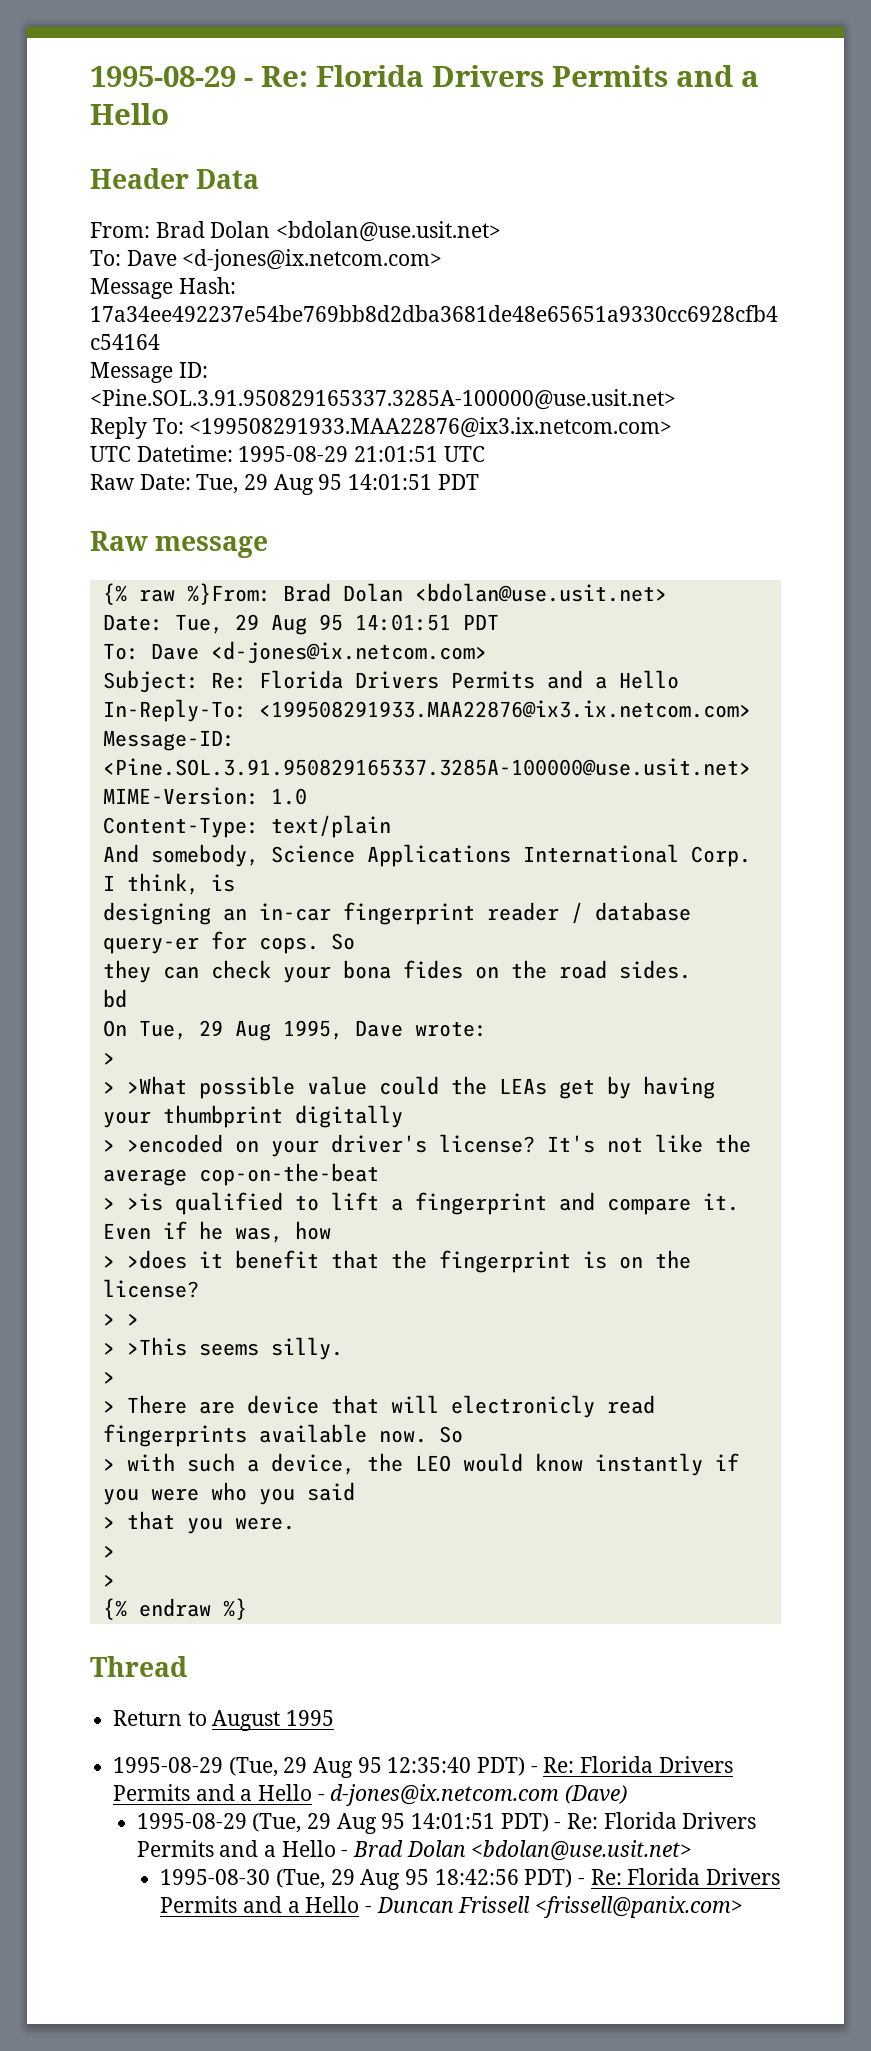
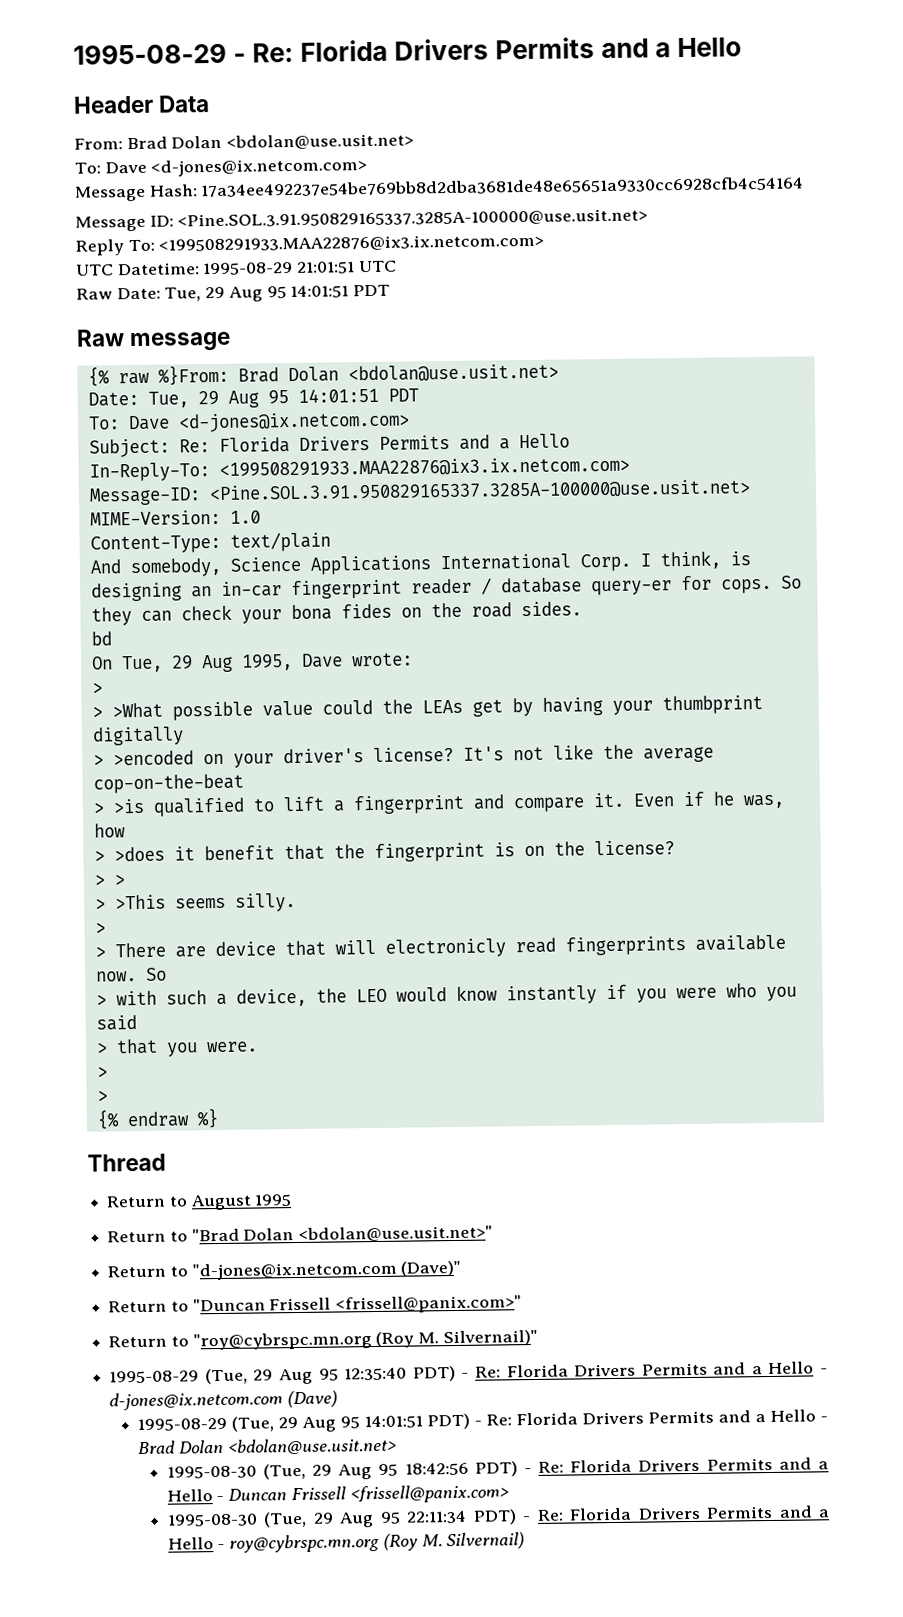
+ Return to "Brad Dolan <bdolan@use.usit.net>"
+ Return to "d-jones@ix.netcom.com (Dave)"
+ Return to "Duncan Frissell <frissell@panix.com>"
+ Return to "roy@cybrspc.mn.org (Roy M. Silvernail)"
+ 1995-08-30 (Tue, 29 Aug 95 22:11:34 PDT) - Re: Florida Drivers Permits and a Hello - roy@cybrspc.mn.org (Roy M. Silvernail)

